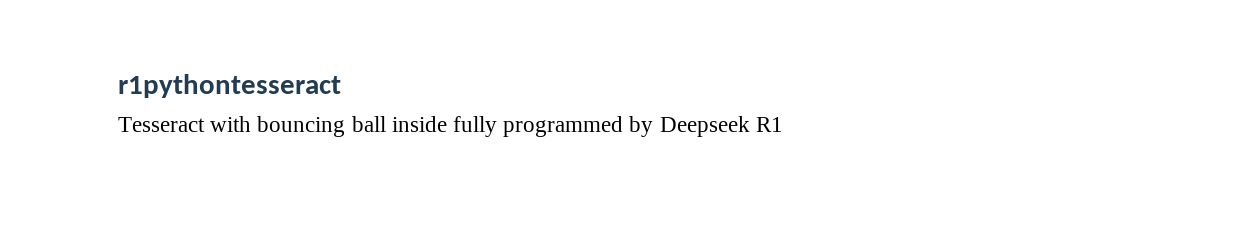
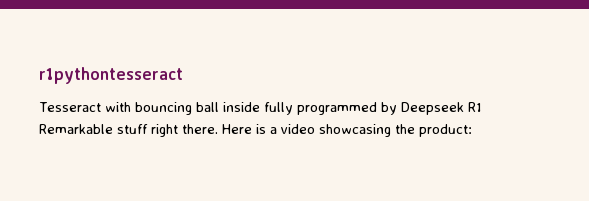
- Tesseract with bouncing ball inside fully programmed by Deepseek R1
+ Tesseract with bouncing ball inside fully programmed by Deepseek R1 Remarkable stuff right there. Here is a video showcasing the product:

